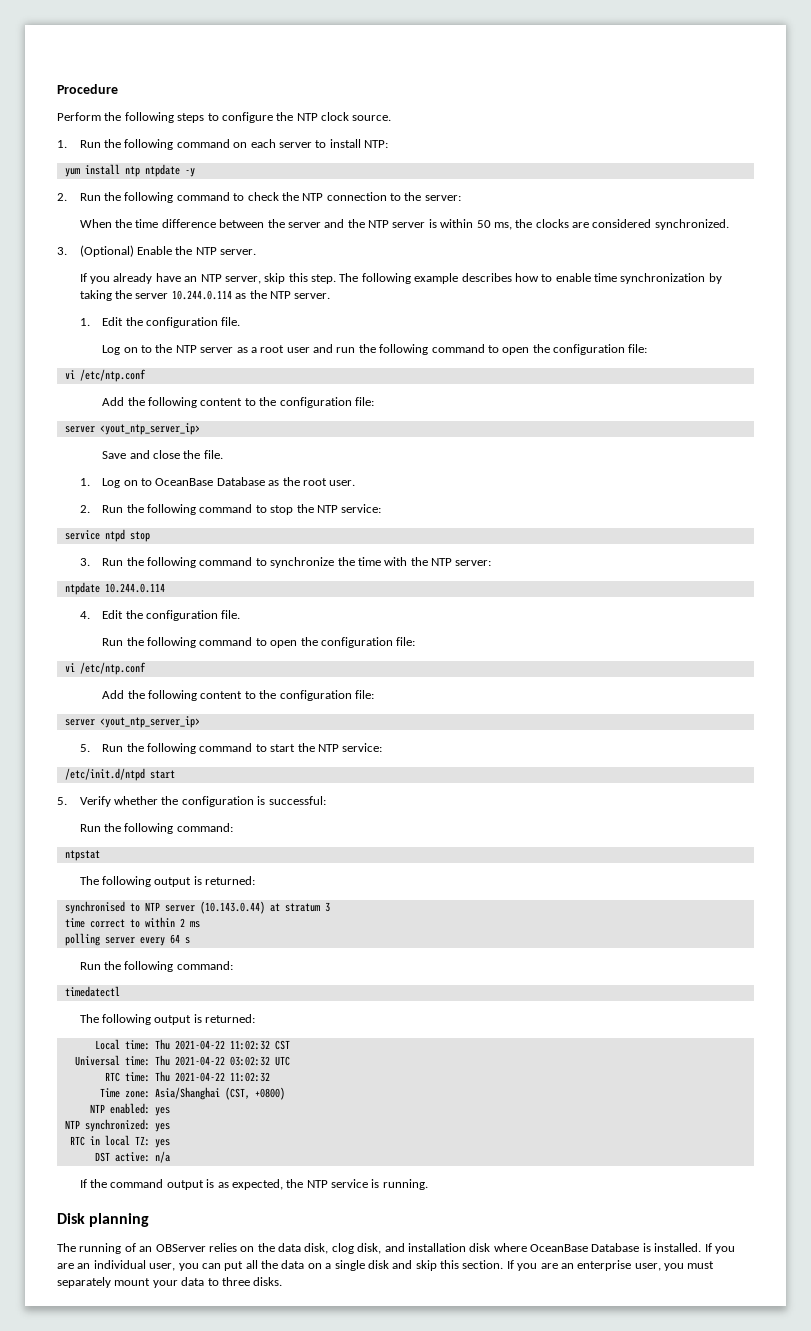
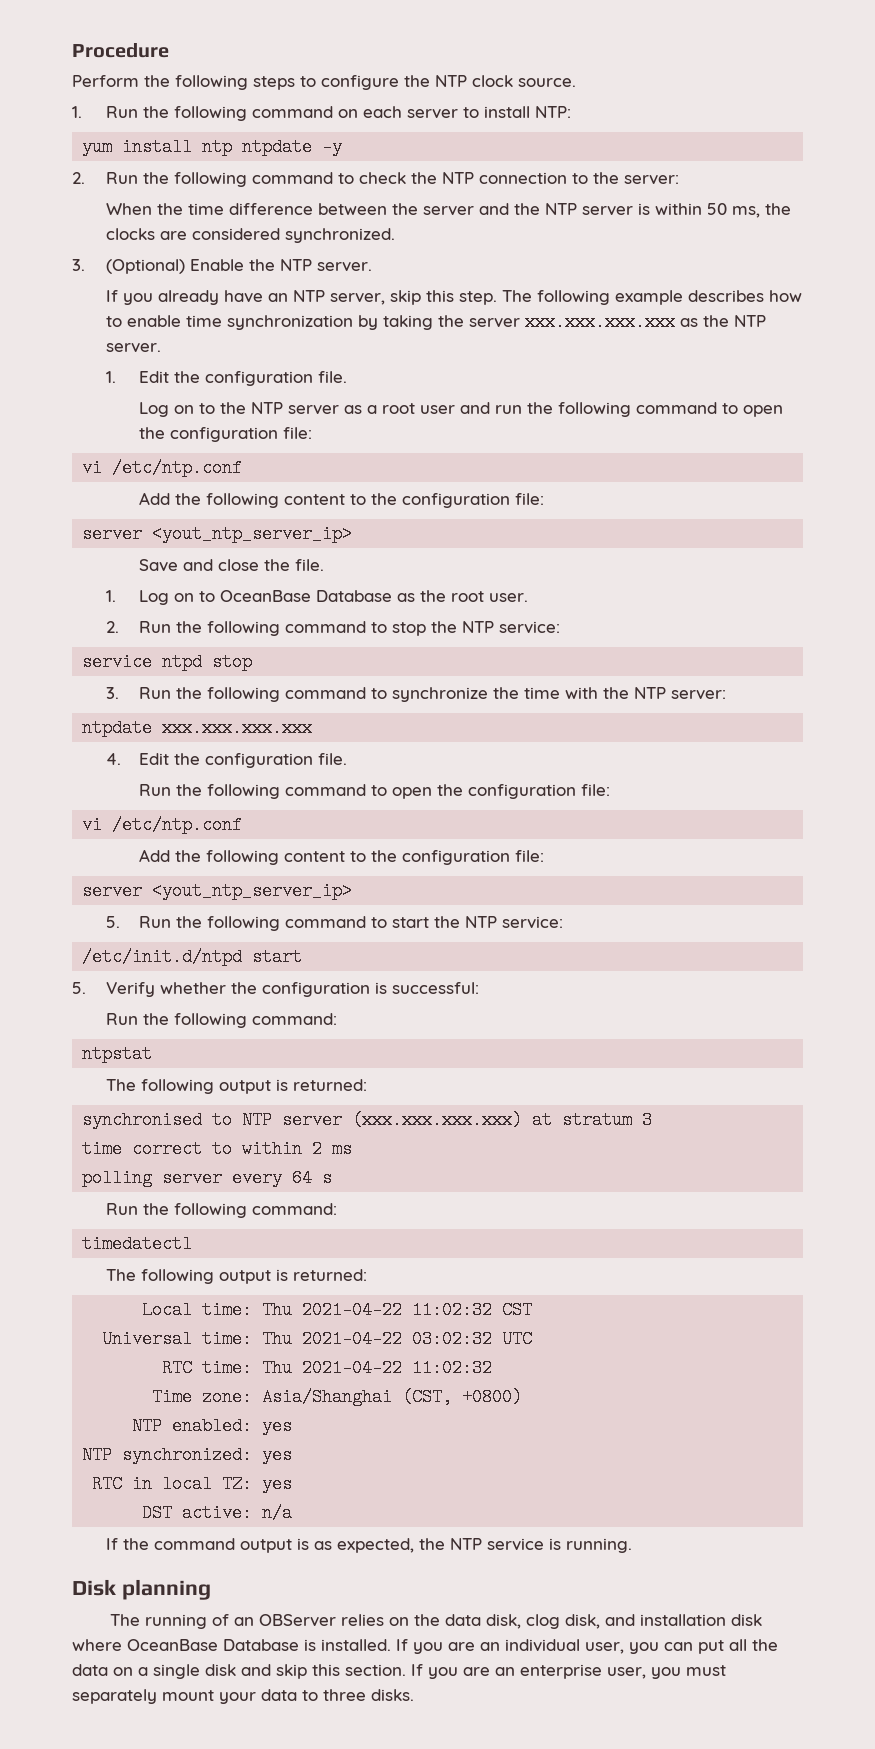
- The following example describes how to enable time synchronization by taking the server 10.244.0.114 as the NTP server.
+ The following example describes how to enable time synchronization by taking the server xxx.xxx.xxx.xxx as the NTP server.
- ntpdate 10.244.0.114
+ ntpdate xxx.xxx.xxx.xxx
- synchronised to NTP server (10.143.0.44) at stratum 3
+ synchronised to NTP server (xxx.xxx.xxx.xxx) at stratum 3

